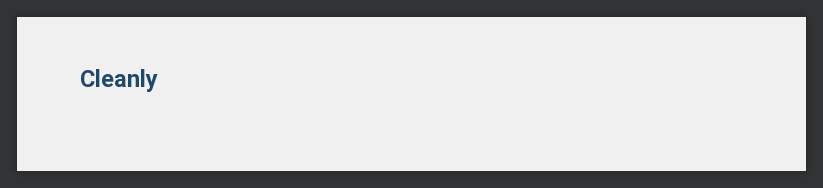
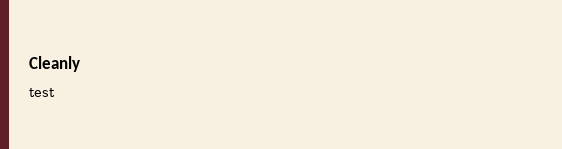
+ test

